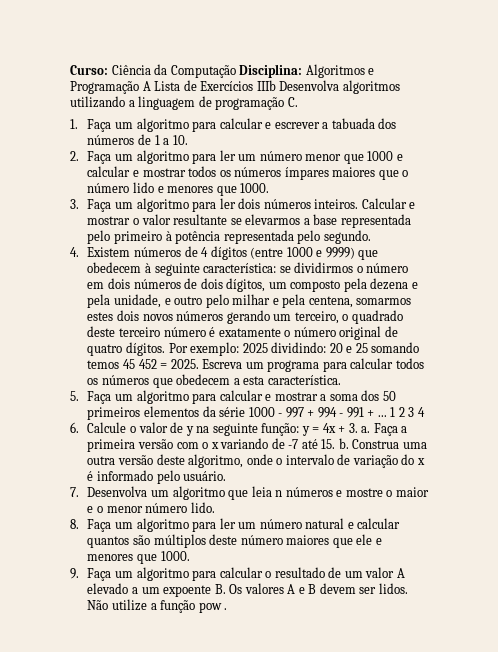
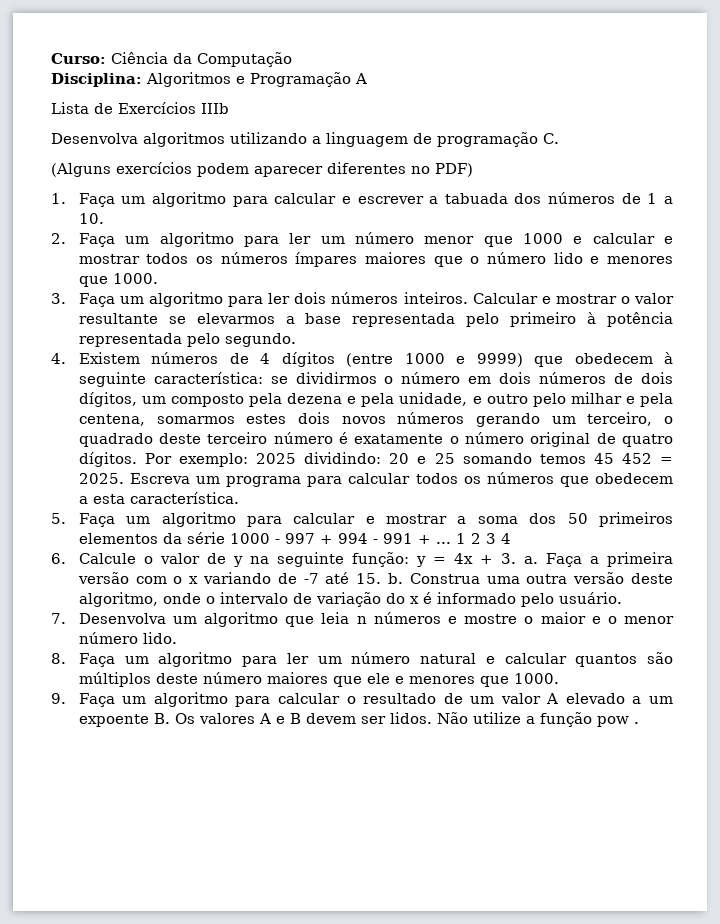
- Curso: Ciência da Computação Disciplina: Algoritmos e Programação A Lista de Exercícios IIIb Desenvolva algoritmos utilizando a linguagem de programação C.
+ Curso: Ciência da Computação
+ Disciplina: Algoritmos e Programação A
+ Lista de Exercícios IIIb
+ Desenvolva algoritmos utilizando a linguagem de programação C.
+ (Alguns exercícios podem aparecer diferentes no PDF)

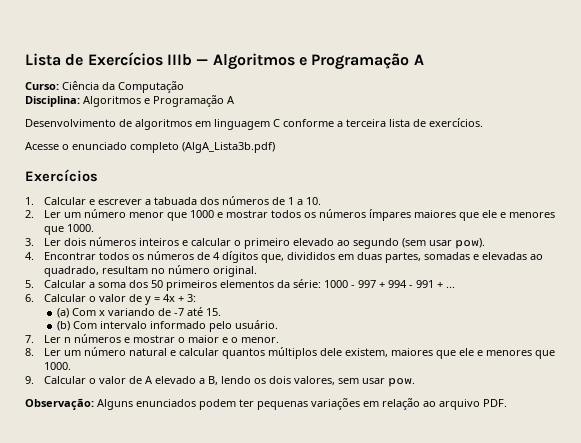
+ Lista de Exercícios IIIb — Algoritmos e Programação A
- Lista de Exercícios IIIb
- Desenvolva algoritmos utilizando a linguagem de programação C.
- (Alguns exercícios podem aparecer diferentes no PDF)
- 1. Faça um algoritmo para calcular e escrever a tabuada dos números de 1 a 10.
+ Desenvolvimento de algoritmos em linguagem C conforme a terceira lista de exercícios.
+ Acesse o enunciado completo (AlgA_Lista3b.pdf)
+ Exercícios
+ 1. Calcular e escrever a tabuada dos números de 1 a 10.
- 2. Faça um algoritmo para ler um número menor que 1000 e calcular e mostrar todos os números ímpares maiores que o número lido e menores que 1000.
+ 2. Ler um número menor que 1000 e mostrar todos os números ímpares maiores que ele e menores que 1000.
- 3. Faça um algoritmo para ler dois números inteiros. Calcular e mostrar o valor resultante se elevarmos a base representada pelo primeiro à potência representada pelo segundo.
- 4. Existem números de 4 dígitos (entre 1000 e 9999) que obedecem à seguinte característica: se dividirmos o número em dois números de dois dígitos, um composto pela dezena e pela unidade, e outro pelo milhar e pela centena, somarmos estes dois novos números gerando um terceiro, o quadrado deste terceiro número é exatamente o número original de quatro dígitos. Por exemplo: 2025 dividindo: 20 e 25 somando temos 45 452 = 2025. Escreva um programa para calcular todos os números que obedecem a esta característica.
- 5. Faça um algoritmo para calcular e mostrar a soma dos 50 primeiros elementos da série 1000 - 997 + 994 - 991 + ... 1 2 3 4
+ 3. Ler dois números inteiros e calcular o primeiro elevado ao segundo (sem usar pow).
+ 4. Encontrar todos os números de 4 dígitos que, divididos em duas partes, somadas e elevadas ao quadrado, resultam no número original.
+ 5. Calcular a soma dos 50 primeiros elementos da série: 1000 - 997 + 994 - 991 + ...
- 6. Calcule o valor de y na seguinte função: y = 4x + 3. a. Faça a primeira versão com o x variando de -7 até 15. b. Construa uma outra versão deste algoritmo, onde o intervalo de variação do x é informado pelo usuário.
+ 6. Calcular o valor de y = 4x + 3:
+ (a) Com x variando de -7 até 15.
+ (b) Com intervalo informado pelo usuário.
- 7. Desenvolva um algoritmo que leia n números e mostre o maior e o menor número lido.
- 8. Faça um algoritmo para ler um número natural e calcular quantos são múltiplos deste número maiores que ele e menores que 1000.
+ 7. Ler n números e mostrar o maior e o menor.
+ 8. Ler um número natural e calcular quantos múltiplos dele existem, maiores que ele e menores que 1000.
- 9. Faça um algoritmo para calcular o resultado de um valor A elevado a um expoente B. Os valores A e B devem ser lidos. Não utilize a função pow .
+ 9. Calcular o valor de A elevado a B, lendo os dois valores, sem usar pow.
+ Observação: Alguns enunciados podem ter pequenas variações em relação ao arquivo PDF.

